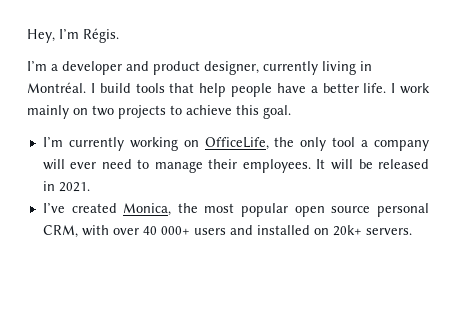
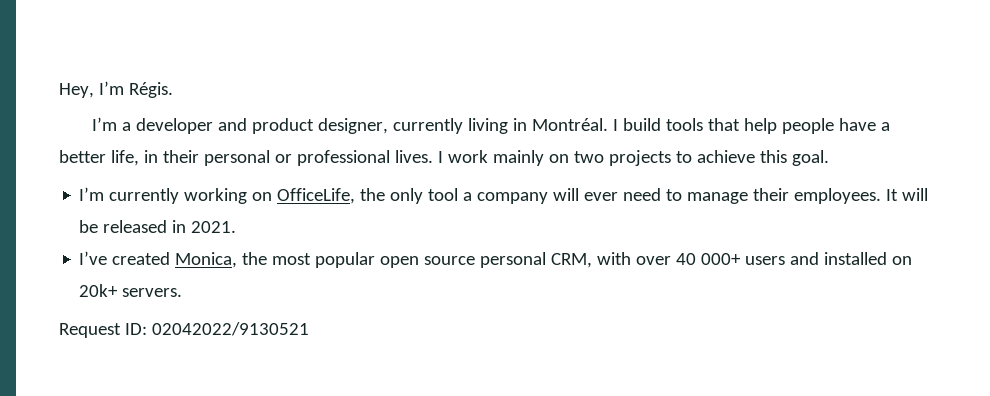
- I build tools that help people have a better life.
+ I build tools that help people have a better life, in their personal or professional lives.
+ Request ID: 02042022/9130521

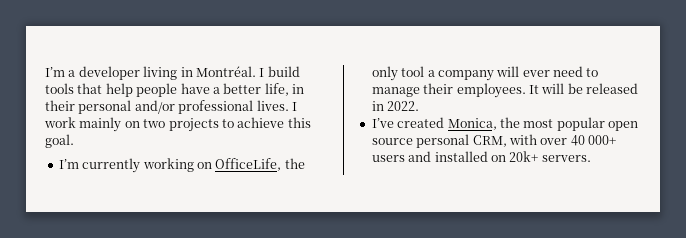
- Hey, I’m Régis.
- I’m a developer and product designer, currently living in Montréal.
+ I’m a developer living in Montréal.
- I build tools that help people have a better life, in their personal or professional lives.
+ I build tools that help people have a better life, in their personal and/or professional lives.
- It will be released in 2021.
+ It will be released in 2022.
- Request ID: 02042022/9130521

